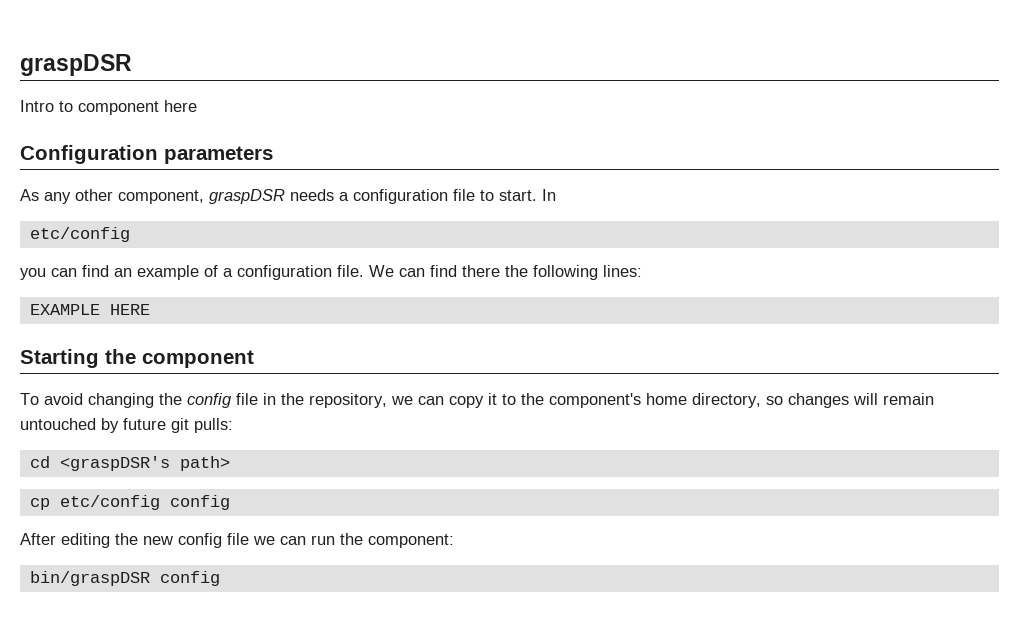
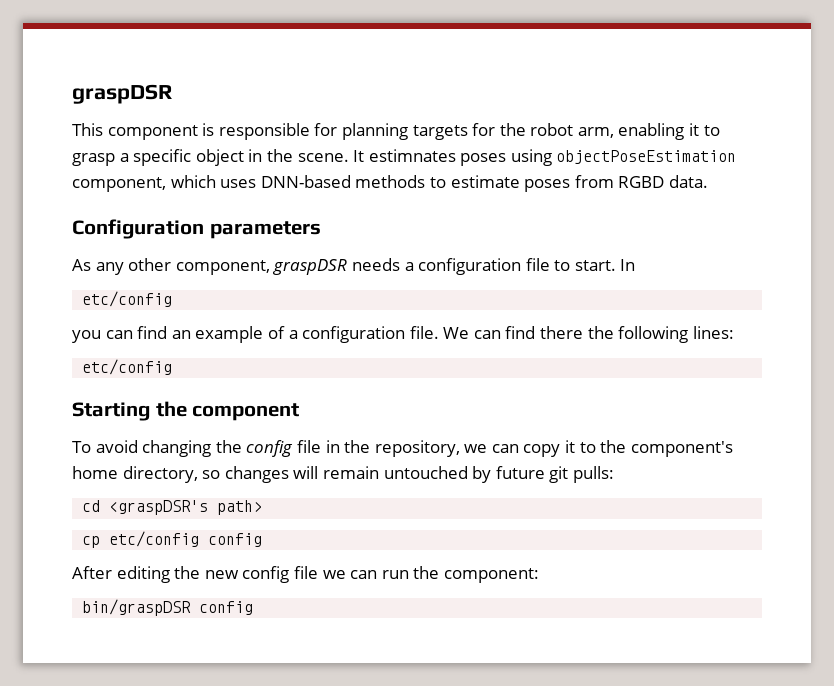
- Intro to component here
+ This component is responsible for planning targets for the robot arm, enabling it to grasp a specific object in the scene. It estimnates poses using objectPoseEstimation component, which uses DNN-based methods to estimate poses from RGBD data.
  We can find there the following lines:
- EXAMPLE HERE
+ etc/config

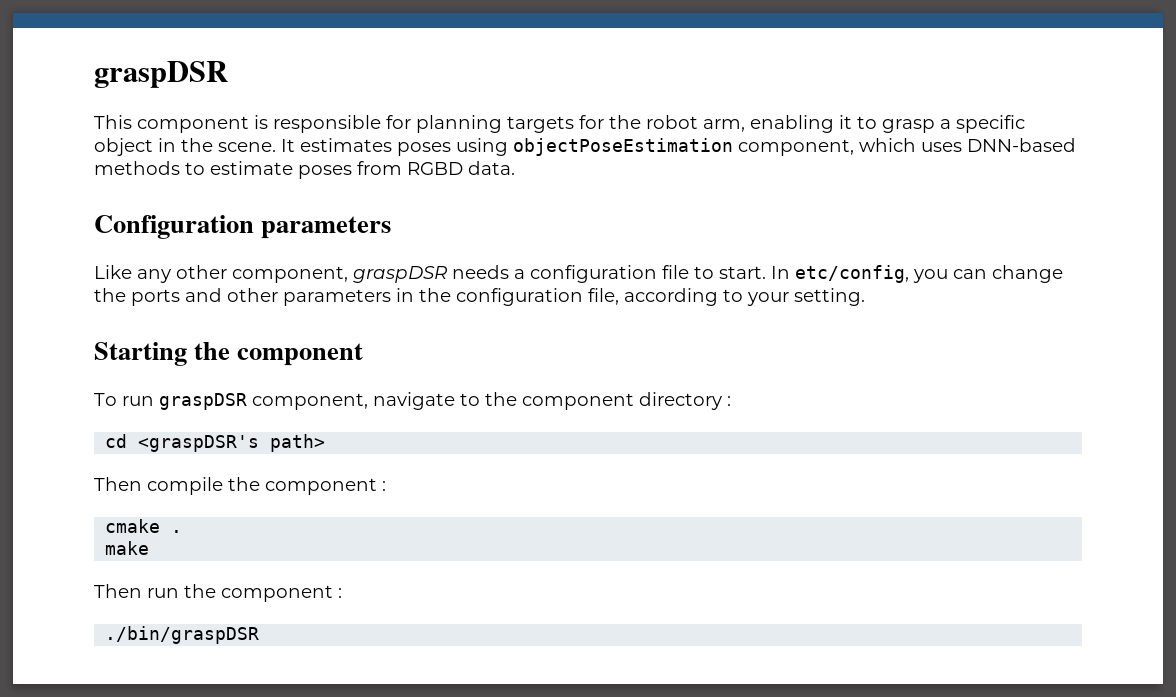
- It estimnates poses using objectPoseEstimation component, which uses DNN-based methods to estimate poses from RGBD data.
+ It estimates poses using objectPoseEstimation component, which uses DNN-based methods to estimate poses from RGBD data.
- As any other component, graspDSR needs a configuration file to start.
+ Like any other component, graspDSR needs a configuration file to start.
- In
- etc/config
- you can find an example of a configuration file. We can find there the following lines:
- etc/config
+ In etc/config, you can change the ports and other parameters in the configuration file, according to your setting.
  Starting the component
- To avoid changing the config file in the repository, we can copy it to the component's home directory, so changes will remain untouched by future git pulls:
+ To run graspDSR component, navigate to the component directory :
  cd <graspDSR's path>
- cp etc/config config
- After editing the new config file we can run the component:
- bin/graspDSR config
+ Then compile the component :
+ cmake .
+ make
+ Then run the component :
+ ./bin/graspDSR

